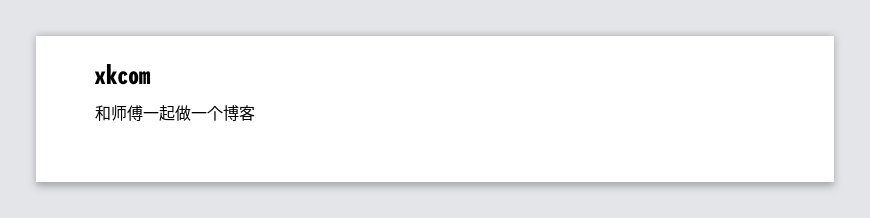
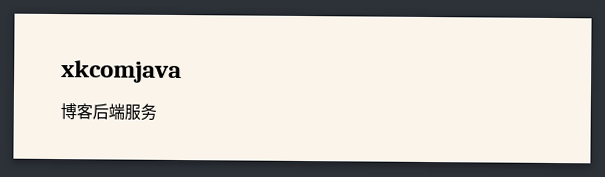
- xkcom
- 和师傅一起做一个博客
+ xkcomjava
+ 博客后端服务

